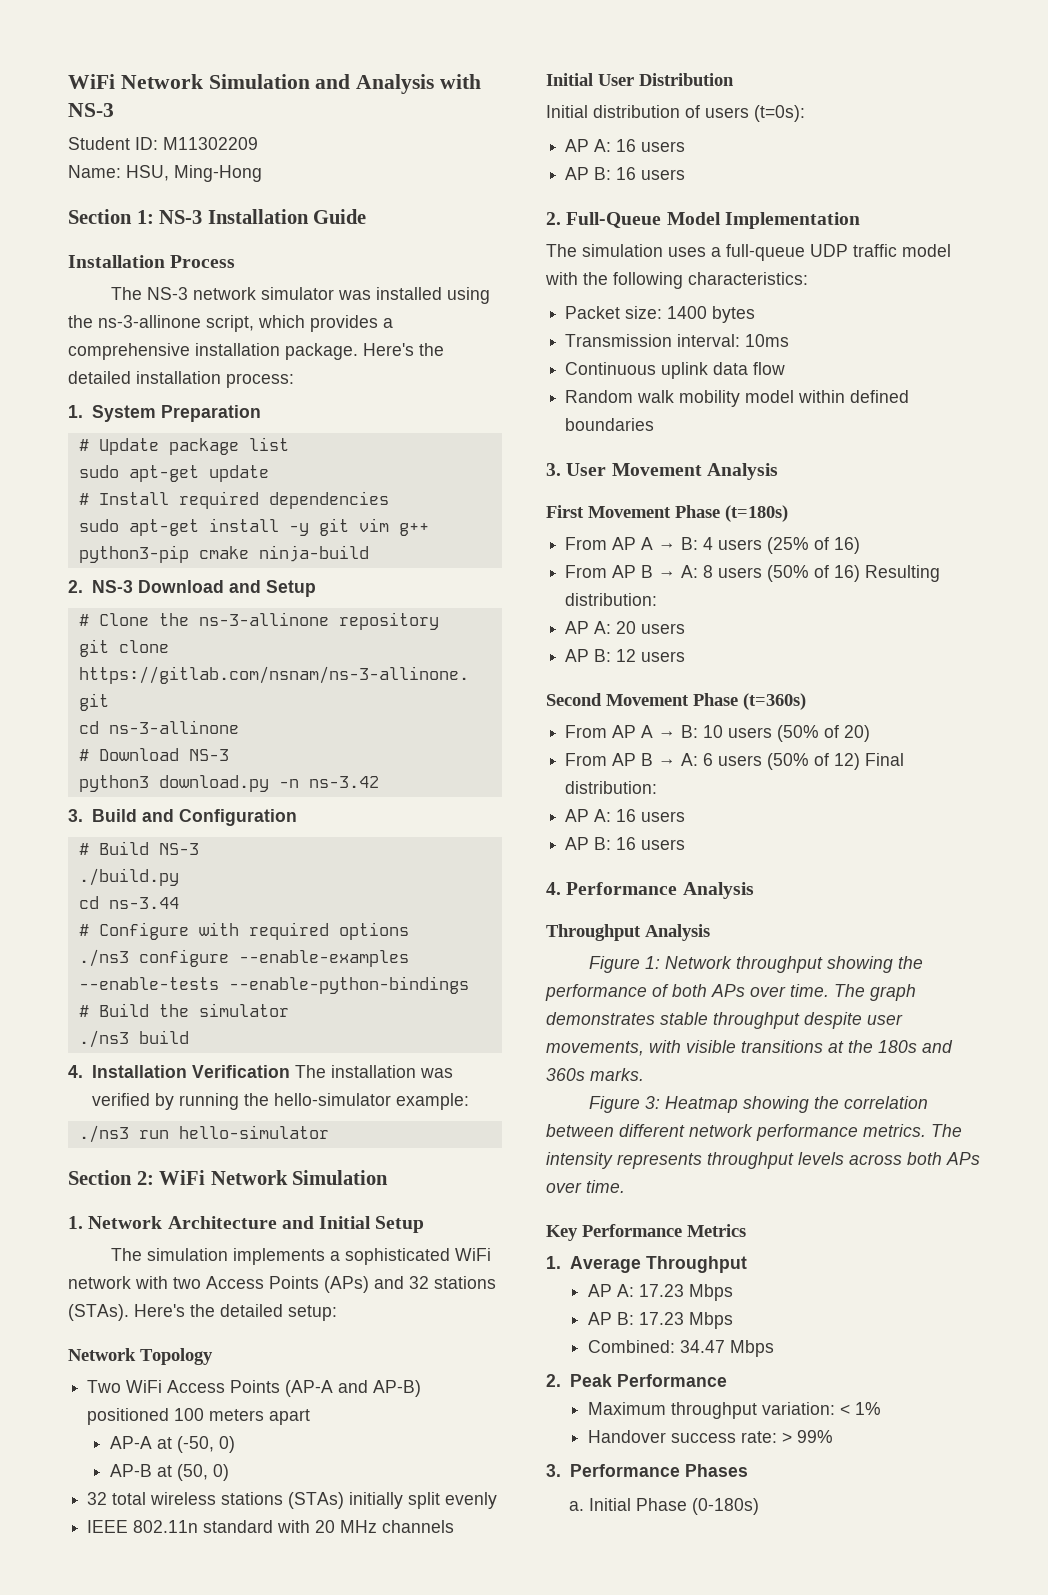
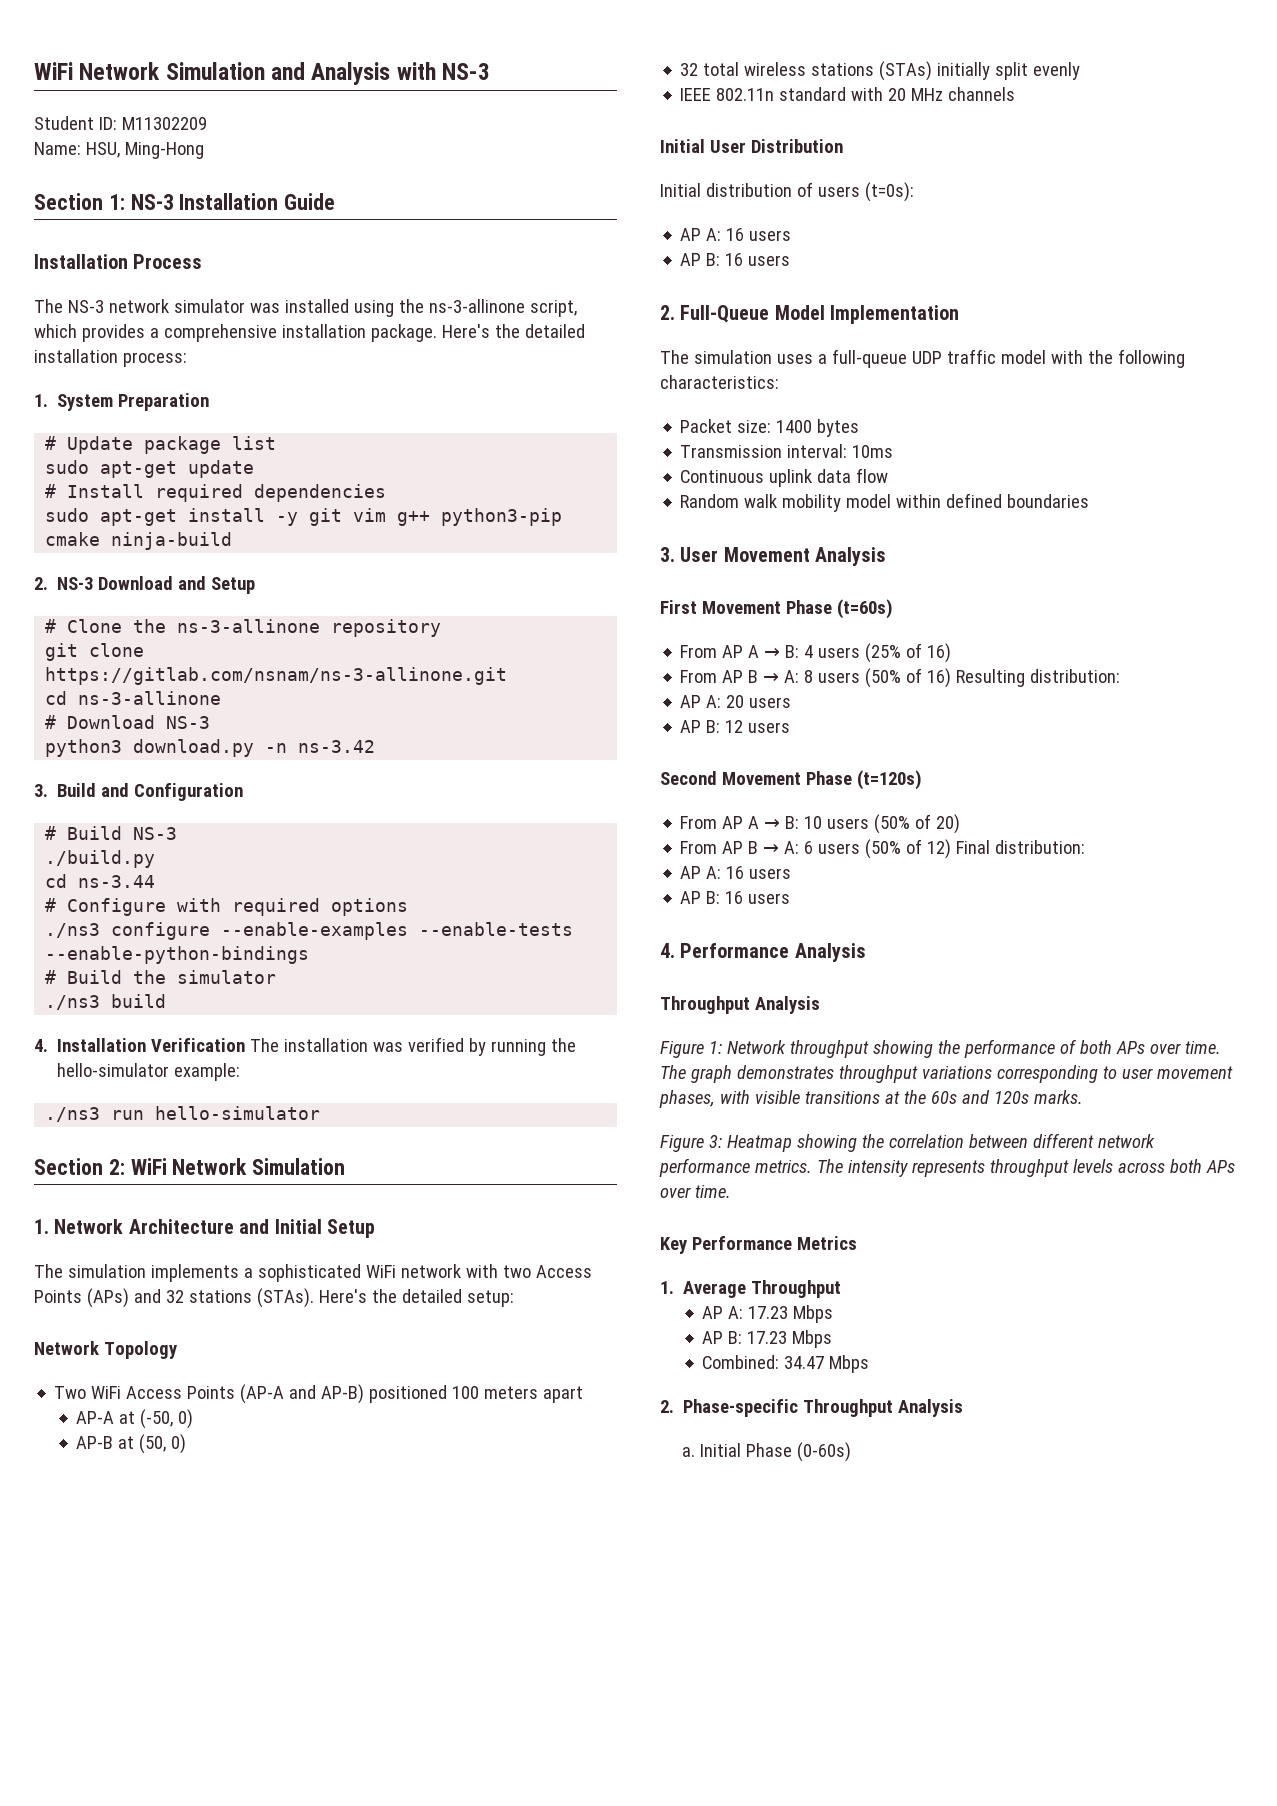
- First Movement Phase (t=180s)
+ First Movement Phase (t=60s)
- Second Movement Phase (t=360s)
+ Second Movement Phase (t=120s)
- The graph demonstrates stable throughput despite user movements, with visible transitions at the 180s and 360s marks.
+ The graph demonstrates throughput variations corresponding to user movement phases, with visible transitions at the 60s and 120s marks.
- 2. Peak Performance
- Maximum throughput variation: < 1%
- Handover success rate: > 99%
- 3. Performance Phases
+ 2. Phase-specific Throughput Analysis
- Initial Phase (0-180s)
+ Initial Phase (0-60s)

